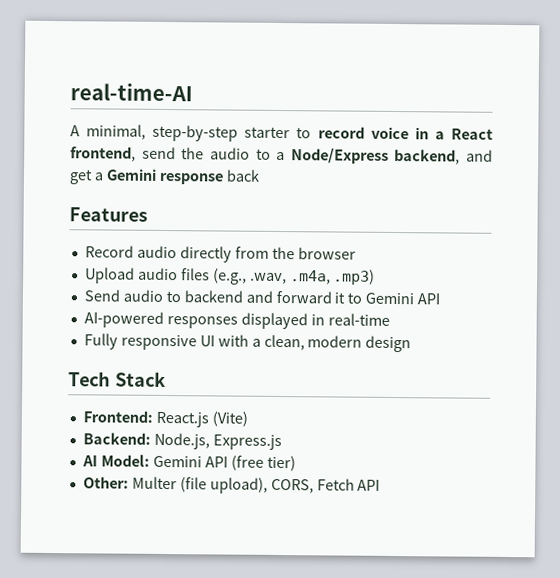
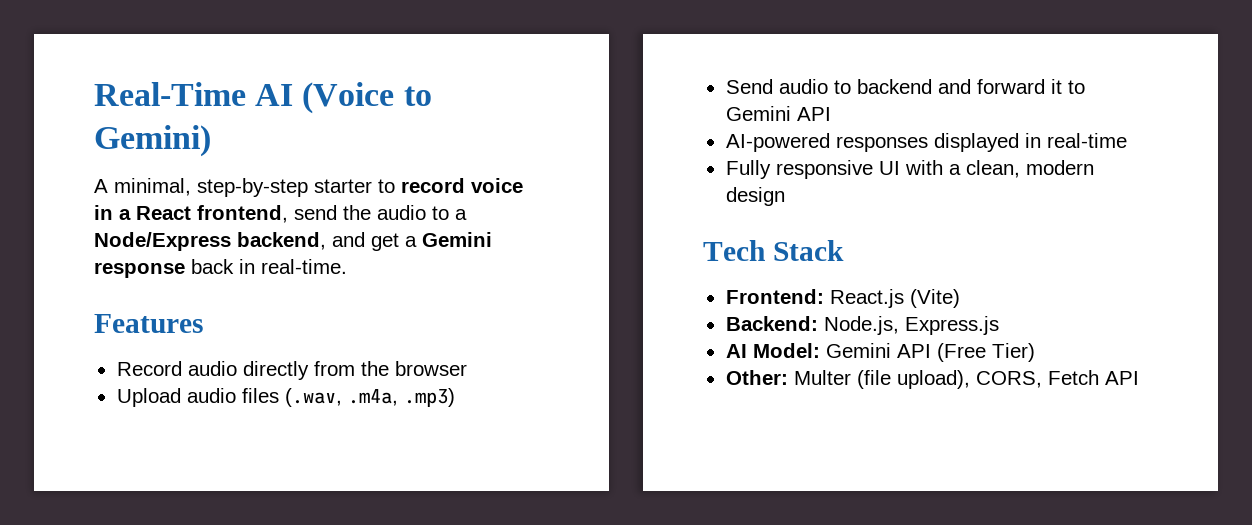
- real-time-AI
+ Real-Time AI (Voice to Gemini)
- A minimal, step-by-step starter to record voice in a React frontend, send the audio to a Node/Express backend, and get a Gemini response back
+ A minimal, step-by-step starter to record voice in a React frontend, send the audio to a Node/Express backend, and get a Gemini response back in real-time.
- Upload audio files (e.g., .wav, .m4a, .mp3)
+ Upload audio files (.wav, .m4a, .mp3)
- AI Model: Gemini API (free tier)
+ AI Model: Gemini API (Free Tier)

